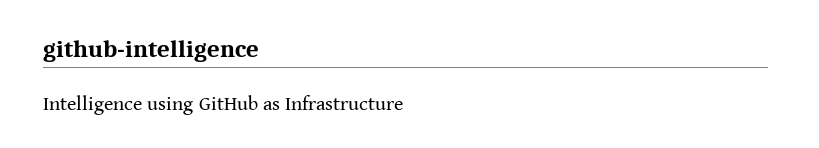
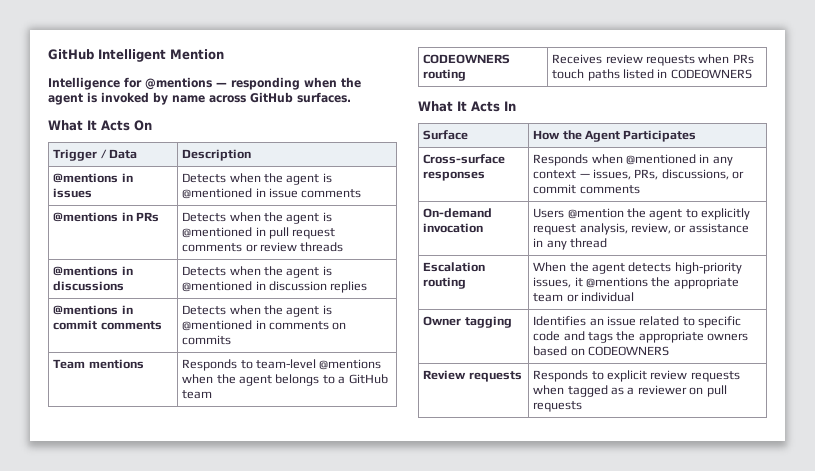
- github-intelligence
- Intelligence using GitHub as Infrastructure
+ GitHub Intelligent Mention
+ Intelligence for @mentions — responding when the agent is invoked by name across GitHub surfaces.
+ What It Acts On
+ Trigger / Data | Description
+ @mentions in issues | Detects when the agent is @mentioned in issue comments
+ @mentions in PRs | Detects when the agent is @mentioned in pull request comments or review threads
+ @mentions in discussions | Detects when the agent is @mentioned in discussion replies
+ @mentions in commit comments | Detects when the agent is @mentioned in comments on commits
+ Team mentions | Responds to team-level @mentions when the agent belongs to a GitHub team
+ CODEOWNERS routing | Receives review requests when PRs touch paths listed in CODEOWNERS
+ What It Acts In
+ Surface | How the Agent Participates
+ Cross-surface responses | Responds when @mentioned in any context — issues, PRs, discussions, or commit comments
+ On-demand invocation | Users @mention the agent to explicitly request analysis, review, or assistance in any thread
+ Escalation routing | When the agent detects high-priority issues, it @mentions the appropriate team or individual
+ Owner tagging | Identifies an issue related to specific code and tags the appropriate owners based on CODEOWNERS
+ Review requests | Responds to explicit review requests when tagged as a reviewer on pull requests

